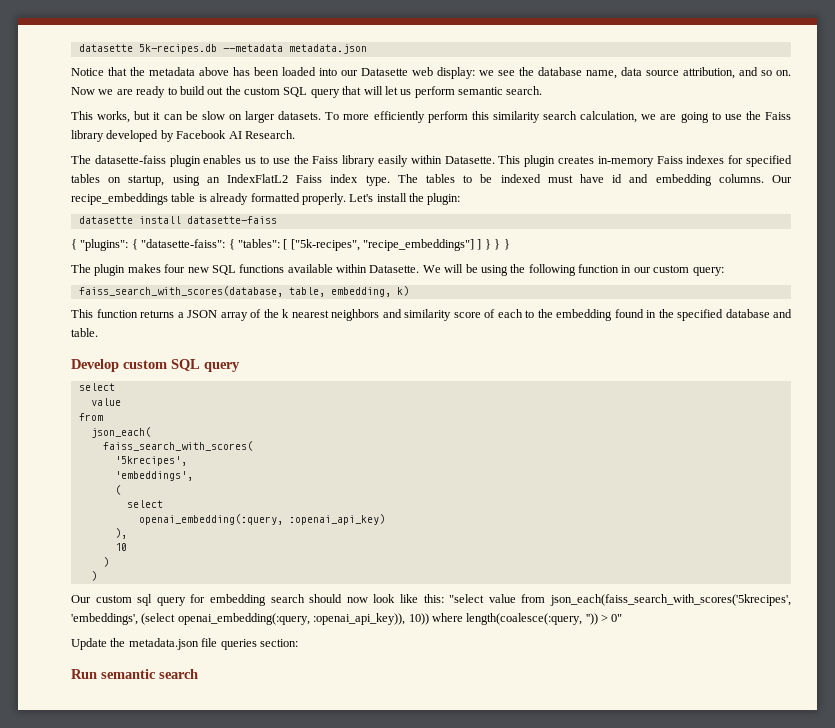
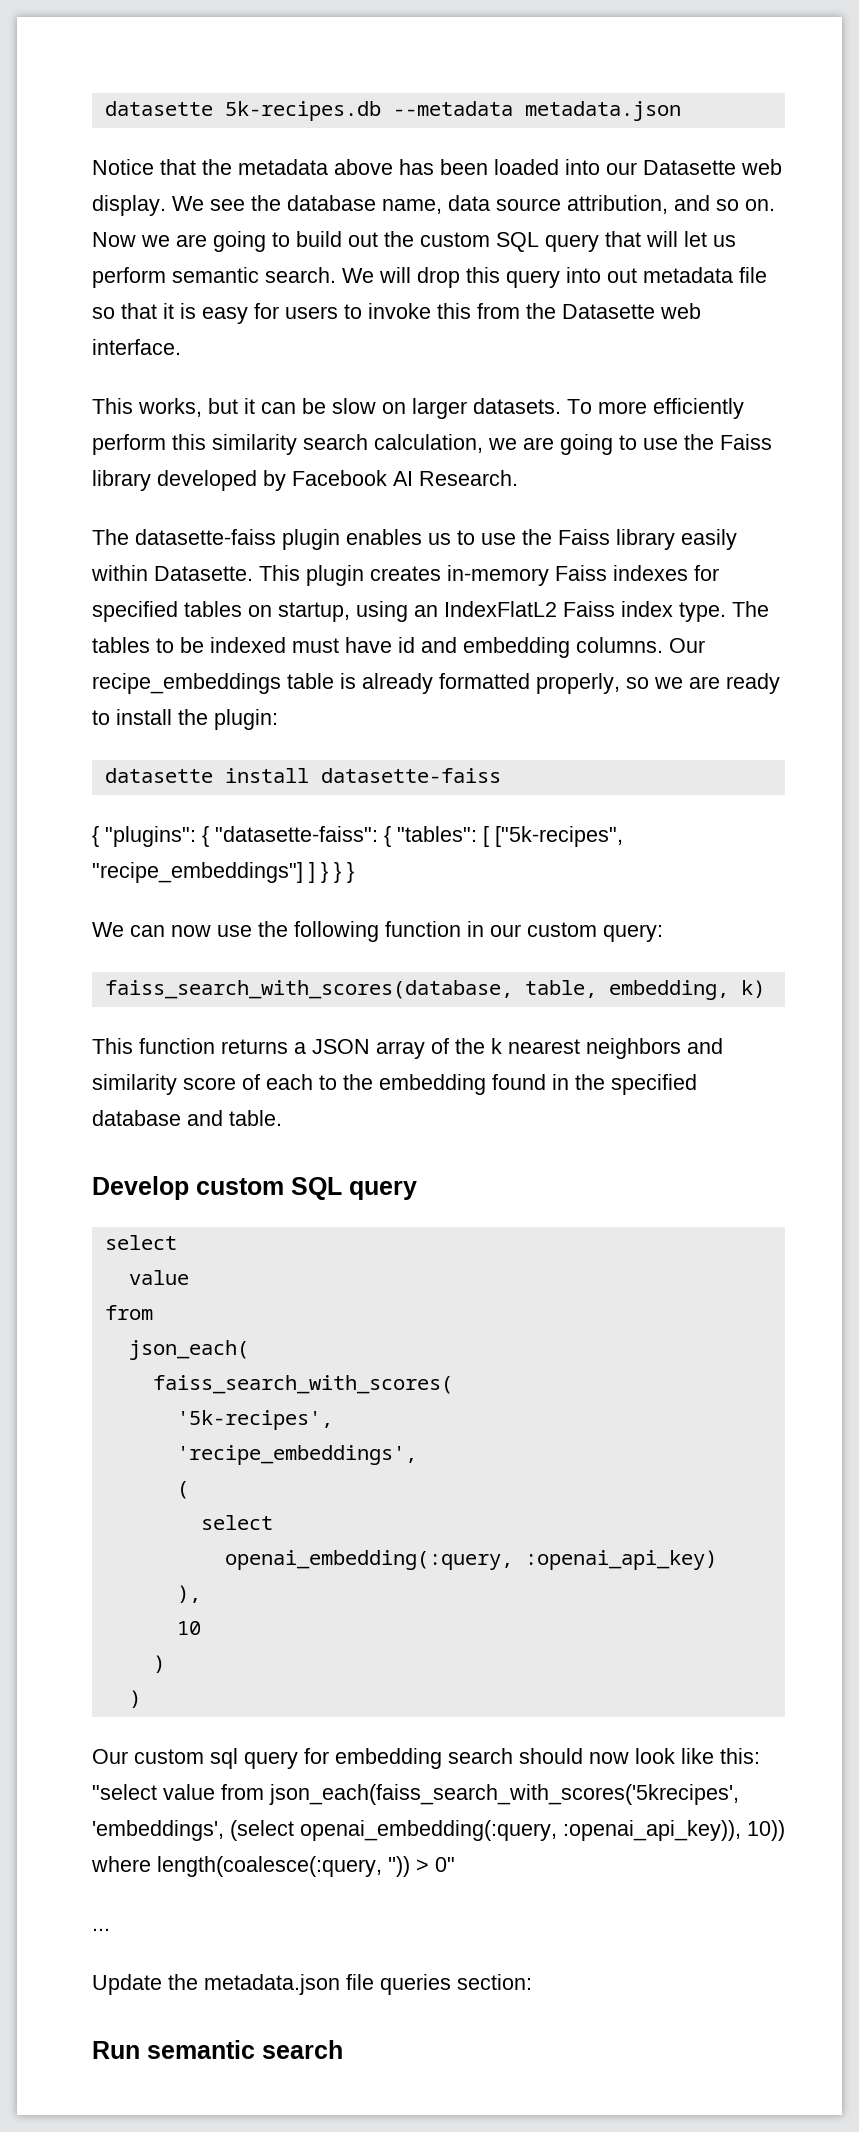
- Notice that the metadata above has been loaded into our Datasette web display: we see the database name, data source attribution, and so on.
+ Notice that the metadata above has been loaded into our Datasette web display. We see the database name, data source attribution, and so on.
- Now we are ready to build out the custom SQL query that will let us perform semantic search.
+ Now we are going to build out the custom SQL query that will let us perform semantic search. We will drop this query into out metadata file so that it is easy for users to invoke this from the Datasette web interface.
- Our recipe_embeddings table is already formatted properly. Let's install the plugin:
+ Our recipe_embeddings table is already formatted properly, so we are ready to install the plugin:
- The plugin makes four new SQL functions available within Datasette. We will be using the following function in our custom query:
+ We can now use the following function in our custom query:
- '5krecipes',
- 'embeddings',
+ '5k-recipes',
+ 'recipe_embeddings',
+ ...

